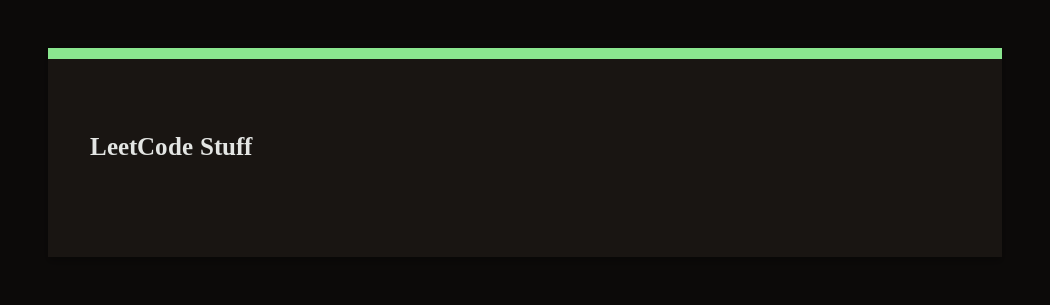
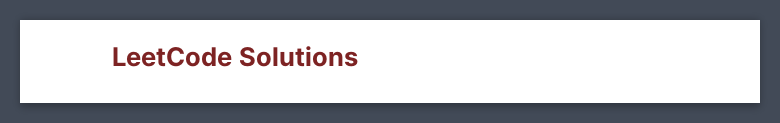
- LeetCode Stuff
+ LeetCode Solutions

